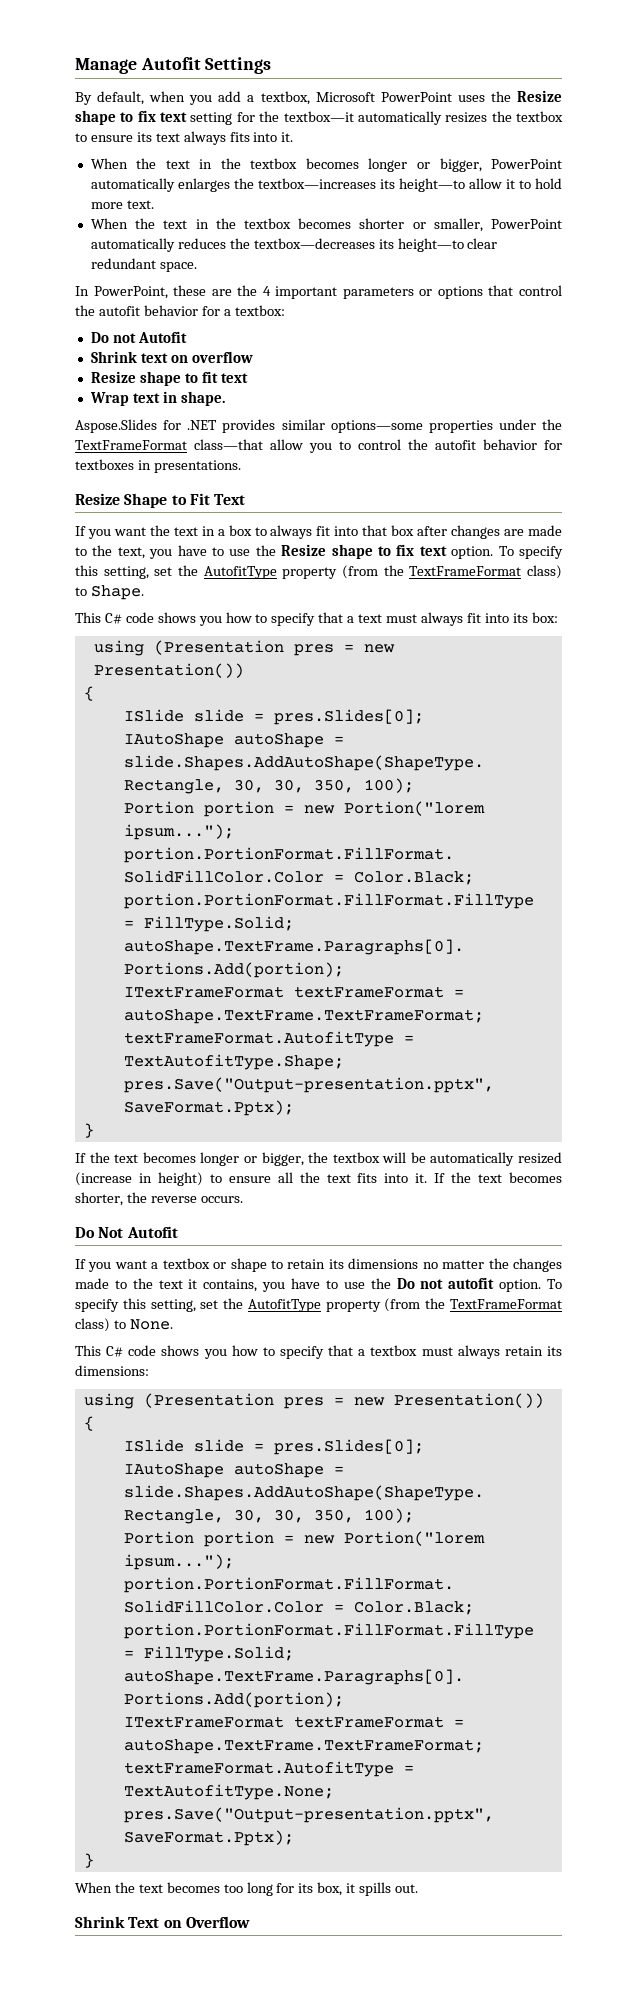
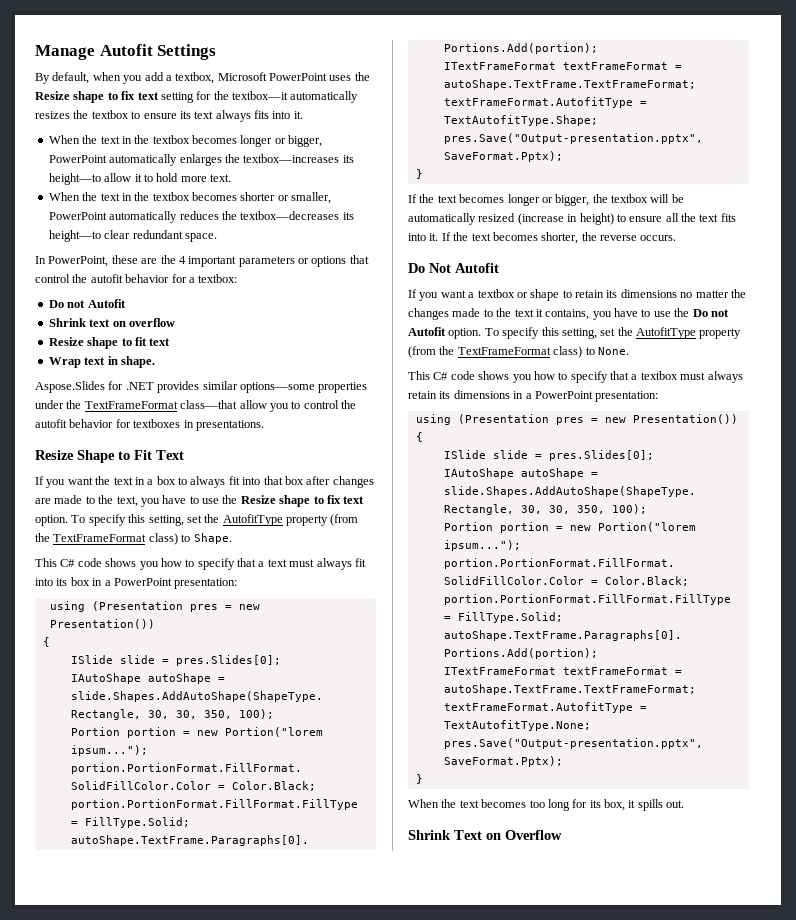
- This C# code shows you how to specify that a text must always fit into its box:
+ This C# code shows you how to specify that a text must always fit into its box in a PowerPoint presentation:
- If you want a textbox or shape to retain its dimensions no matter the changes made to the text it contains, you have to use the Do not autofit option.
+ If you want a textbox or shape to retain its dimensions no matter the changes made to the text it contains, you have to use the Do not Autofit option.
- This C# code shows you how to specify that a textbox must always retain its dimensions:
+ This C# code shows you how to specify that a textbox must always retain its dimensions in a PowerPoint presentation:

